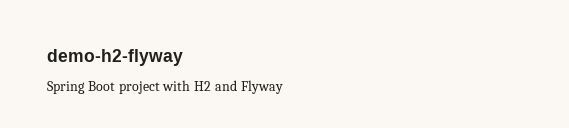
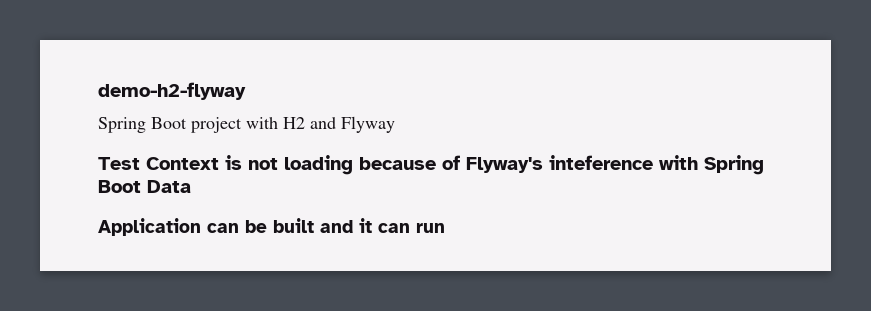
+ Test Context is not loading because of Flyway's inteference with Spring Boot Data
+ Application can be built and it can run

